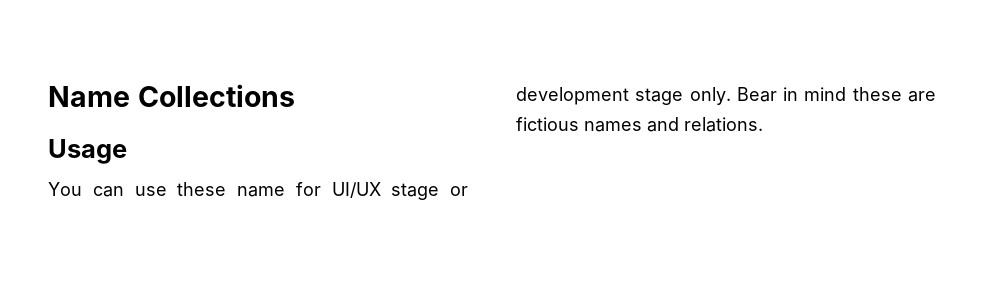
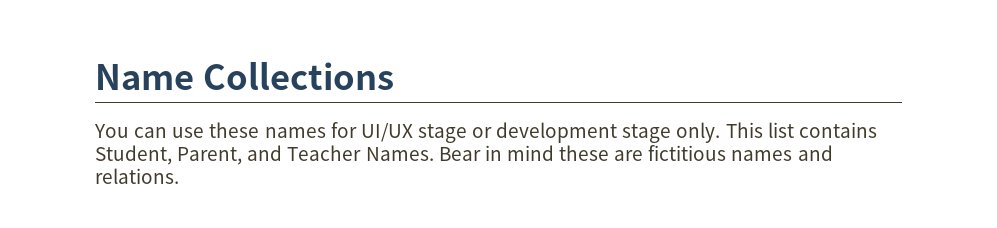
- Usage
- You can use these name for UI/UX stage or development stage only.
+ You can use these names for UI/UX stage or development stage only.
+ This list contains Student, Parent, and Teacher Names.
- Bear in mind these are fictious names and relations.
+ Bear in mind these are fictitious names and relations.

